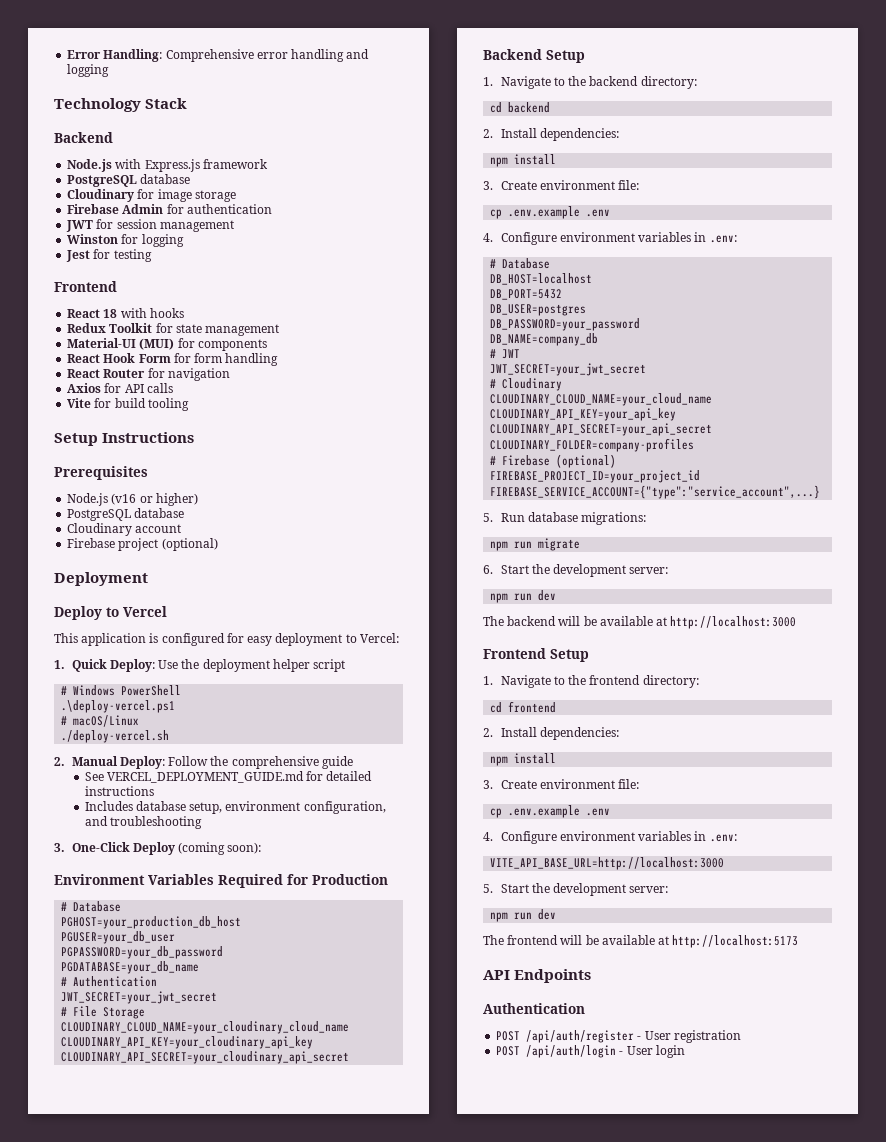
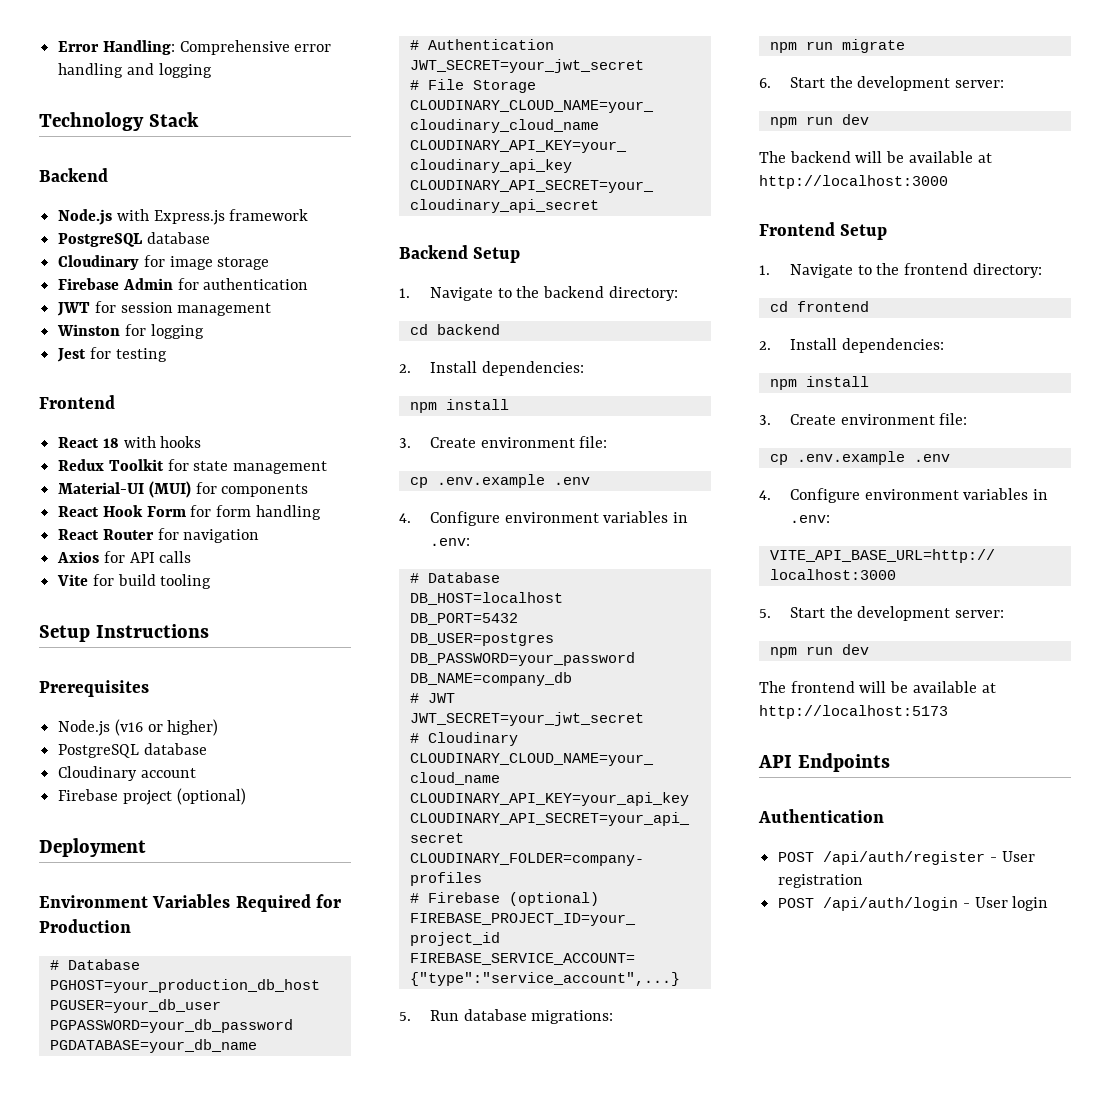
- Deploy to Vercel
- This application is configured for easy deployment to Vercel:
- 1. Quick Deploy: Use the deployment helper script
- # Windows PowerShell
- .\deploy-vercel.ps1
- # macOS/Linux
- ./deploy-vercel.sh
- 2. Manual Deploy: Follow the comprehensive guide
- See VERCEL_DEPLOYMENT_GUIDE.md for detailed instructions
- Includes database setup, environment configuration, and troubleshooting
- 3. One-Click Deploy (coming soon):

